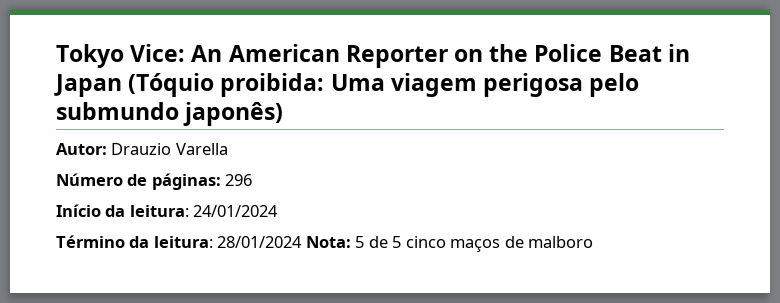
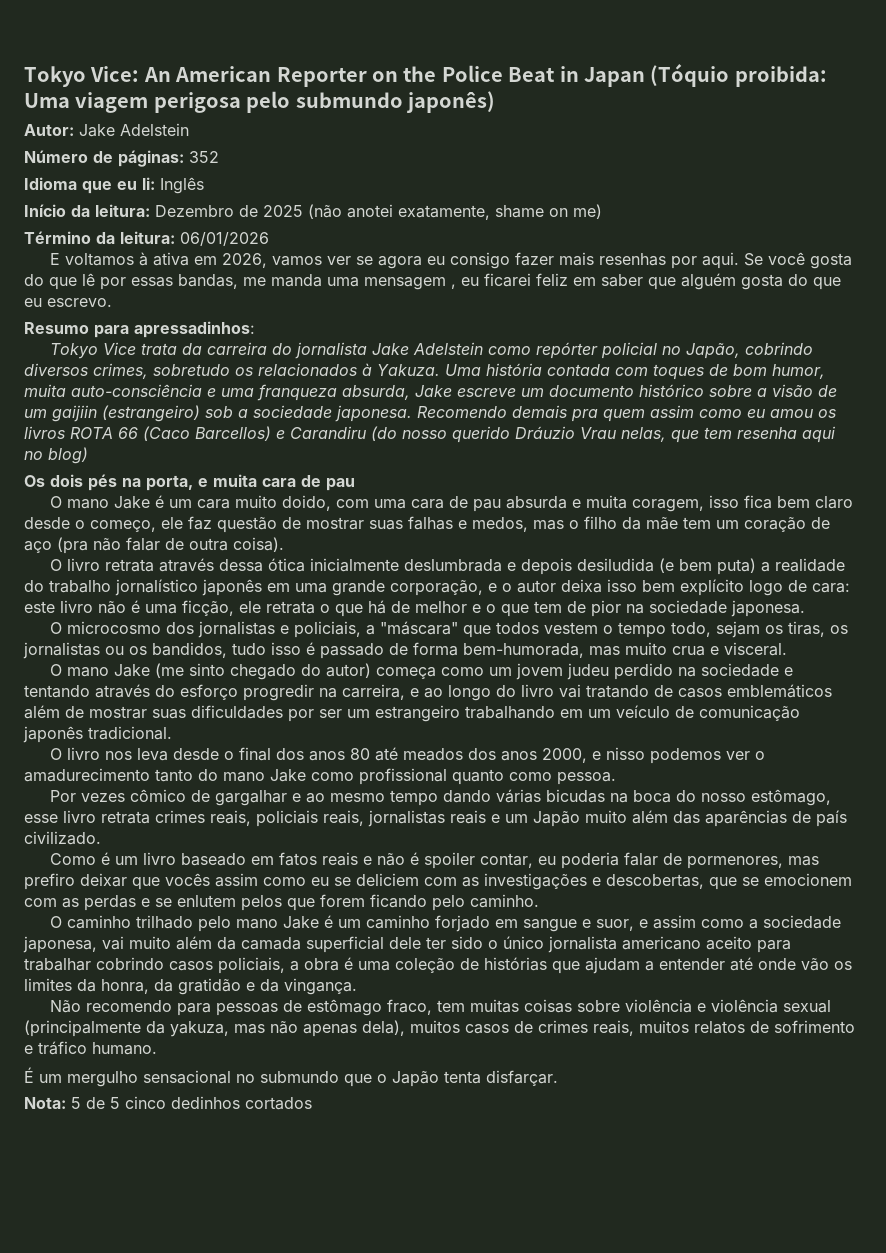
- Autor: Drauzio Varella
+ Autor: Jake Adelstein
- Número de páginas: 296
- Início da leitura: 24/01/2024
- Término da leitura: 28/01/2024 Nota: 5 de 5 cinco maços de malboro
+ Número de páginas: 352
+ Idioma que eu li: Inglês
+ Início da leitura: Dezembro de 2025 (não anotei exatamente, shame on me)
+ Término da leitura: 06/01/2026
+ E voltamos à ativa em 2026, vamos ver se agora eu consigo fazer mais resenhas por aqui. Se você gosta do que lê por essas bandas, me manda uma mensagem , eu ficarei feliz em saber que alguém gosta do que eu escrevo.
+ Resumo para apressadinhos:
+ Tokyo Vice trata da carreira do jornalista Jake Adelstein como repórter policial no Japão, cobrindo diversos crimes, sobretudo os relacionados à Yakuza. Uma história contada com toques de bom humor, muita auto-consciência e uma franqueza absurda, Jake escreve um documento histórico sobre a visão de um gaijiin (estrangeiro) sob a sociedade japonesa. Recomendo demais pra quem assim como eu amou os livros ROTA 66 (Caco Barcellos) e Carandiru (do nosso querido Dráuzio Vrau nelas, que tem resenha aqui no blog)
+ Os dois pés na porta, e muita cara de pau
+ O mano Jake é um cara muito doido, com uma cara de pau absurda e muita coragem, isso fica bem claro desde o começo, ele faz questão de mostrar suas falhas e medos, mas o filho da mãe tem um coração de aço (pra não falar de outra coisa).
+ O livro retrata através dessa ótica inicialmente deslumbrada e depois desiludida (e bem puta) a realidade do trabalho jornalístico japonês em uma grande corporação, e o autor deixa isso bem explícito logo de cara: este livro não é uma ficção, ele retrata o que há de melhor e o que tem de pior na sociedade japonesa.
+ O microcosmo dos jornalistas e policiais, a "máscara" que todos vestem o tempo todo, sejam os tiras, os jornalistas ou os bandidos, tudo isso é passado de forma bem-humorada, mas muito crua e visceral.
+ O mano Jake (me sinto chegado do autor) começa como um jovem judeu perdido na sociedade e tentando através do esforço progredir na carreira, e ao longo do livro vai tratando de casos emblemáticos além de mostrar suas dificuldades por ser um estrangeiro trabalhando em um veículo de comunicação japonês tradicional.
+ O livro nos leva desde o final dos anos 80 até meados dos anos 2000, e nisso podemos ver o amadurecimento tanto do mano Jake como profissional quanto como pessoa.
+ Por vezes cômico de gargalhar e ao mesmo tempo dando várias bicudas na boca do nosso estômago, esse livro retrata crimes reais, policiais reais, jornalistas reais e um Japão muito além das aparências de país civilizado.
+ Como é um livro baseado em fatos reais e não é spoiler contar, eu poderia falar de pormenores, mas prefiro deixar que vocês assim como eu se deliciem com as investigações e descobertas, que se emocionem com as perdas e se enlutem pelos que forem ficando pelo caminho.
+ O caminho trilhado pelo mano Jake é um caminho forjado em sangue e suor, e assim como a sociedade japonesa, vai muito além da camada superficial dele ter sido o único jornalista americano aceito para trabalhar cobrindo casos policiais, a obra é uma coleção de histórias que ajudam a entender até onde vão os limites da honra, da gratidão e da vingança.
+ Não recomendo para pessoas de estômago fraco, tem muitas coisas sobre violência e violência sexual (principalmente da yakuza, mas não apenas dela), muitos casos de crimes reais, muitos relatos de sofrimento e tráfico humano.
+ É um mergulho sensacional no submundo que o Japão tenta disfarçar.
+ Nota: 5 de 5 cinco dedinhos cortados

